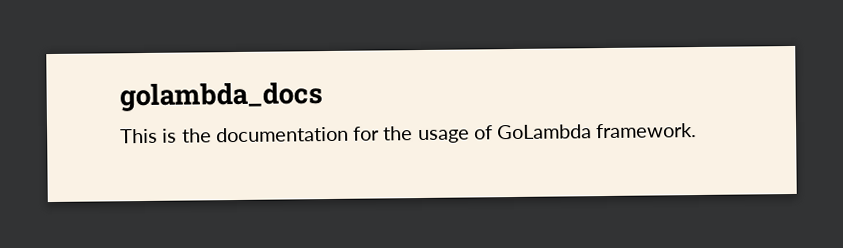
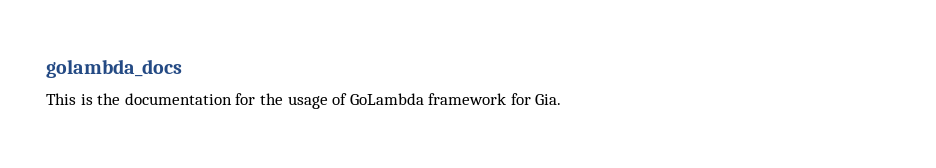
- This is the documentation for the usage of GoLambda framework.
+ This is the documentation for the usage of GoLambda framework for Gia.

